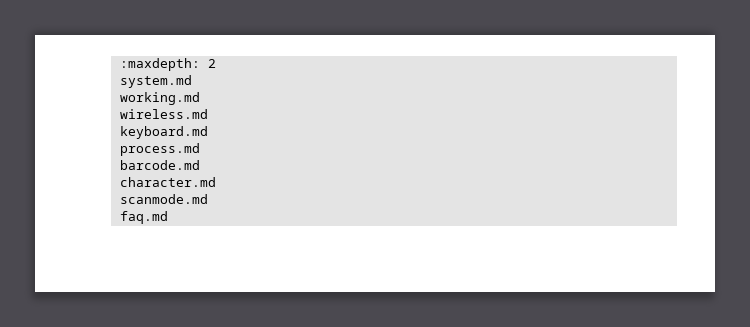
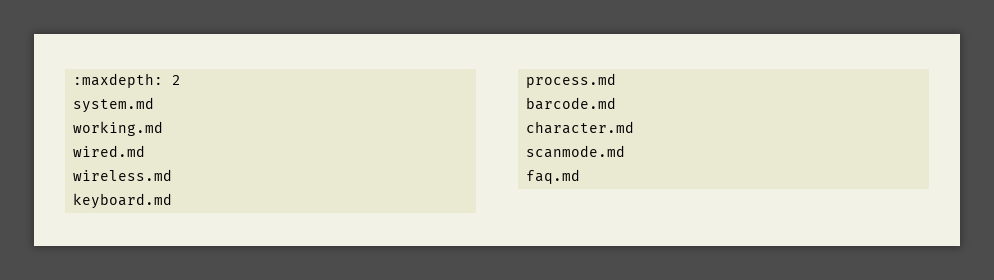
+ wired.md

